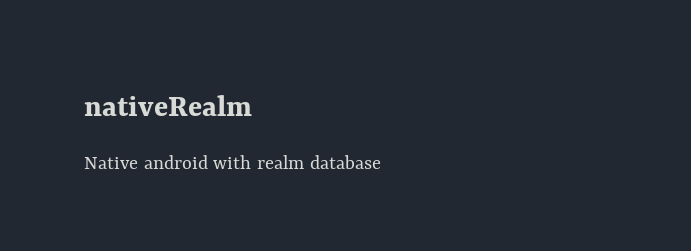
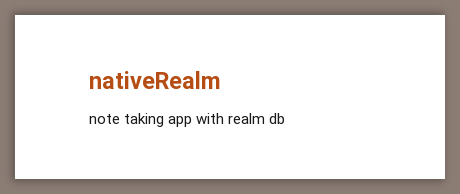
- Native android with realm database
+ note taking app with realm db

